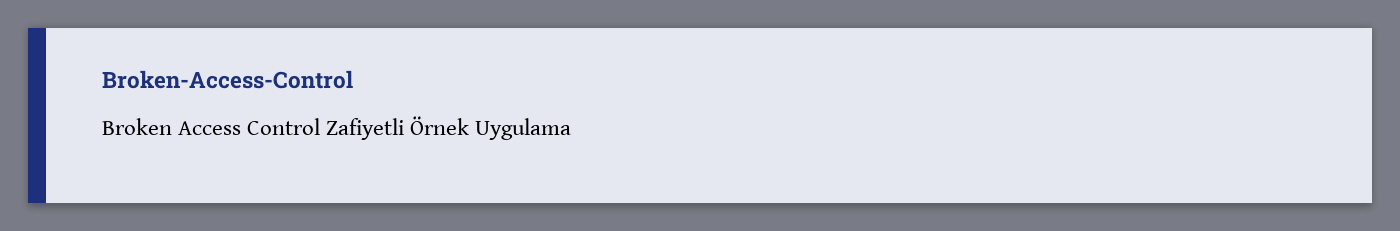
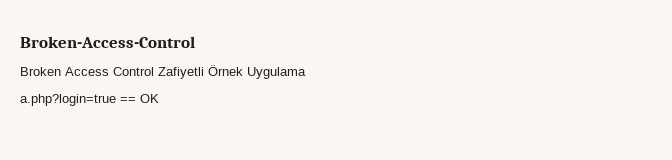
+ a.php?login=true == OK

